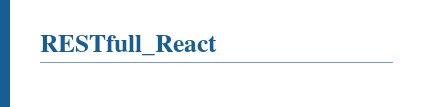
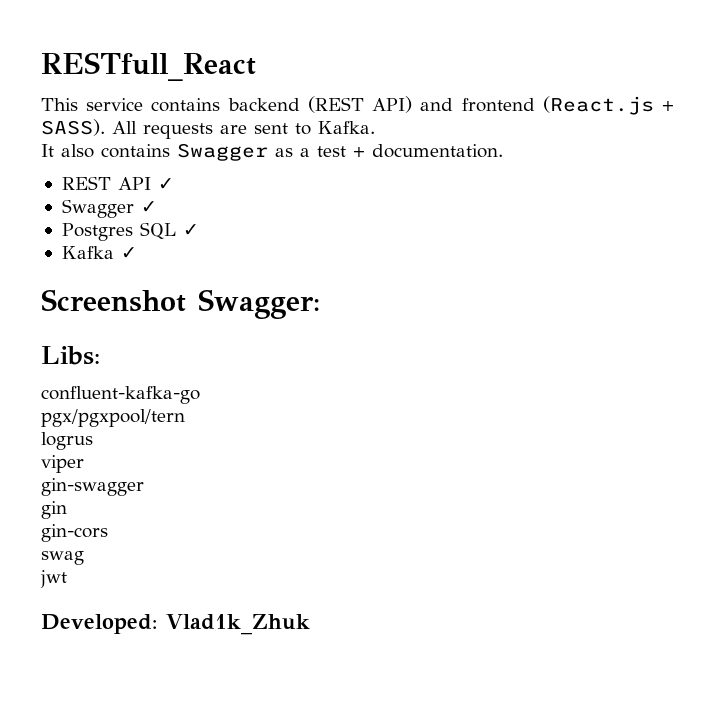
+ This service contains backend (REST API) and frontend (React.js + SASS). All requests are sent to Kafka.
+ It also contains Swagger as a test + documentation.
+ REST API ✓
+ Swagger ✓
+ Postgres SQL ✓
+ Kafka ✓
+ Screenshot Swagger:
+ Libs:
+ confluent-kafka-go
+ pgx/pgxpool/tern
+ logrus
+ viper
+ gin-swagger
+ gin
+ gin-cors
+ swag
+ jwt
+ Developed: Vlad1k_Zhuk

